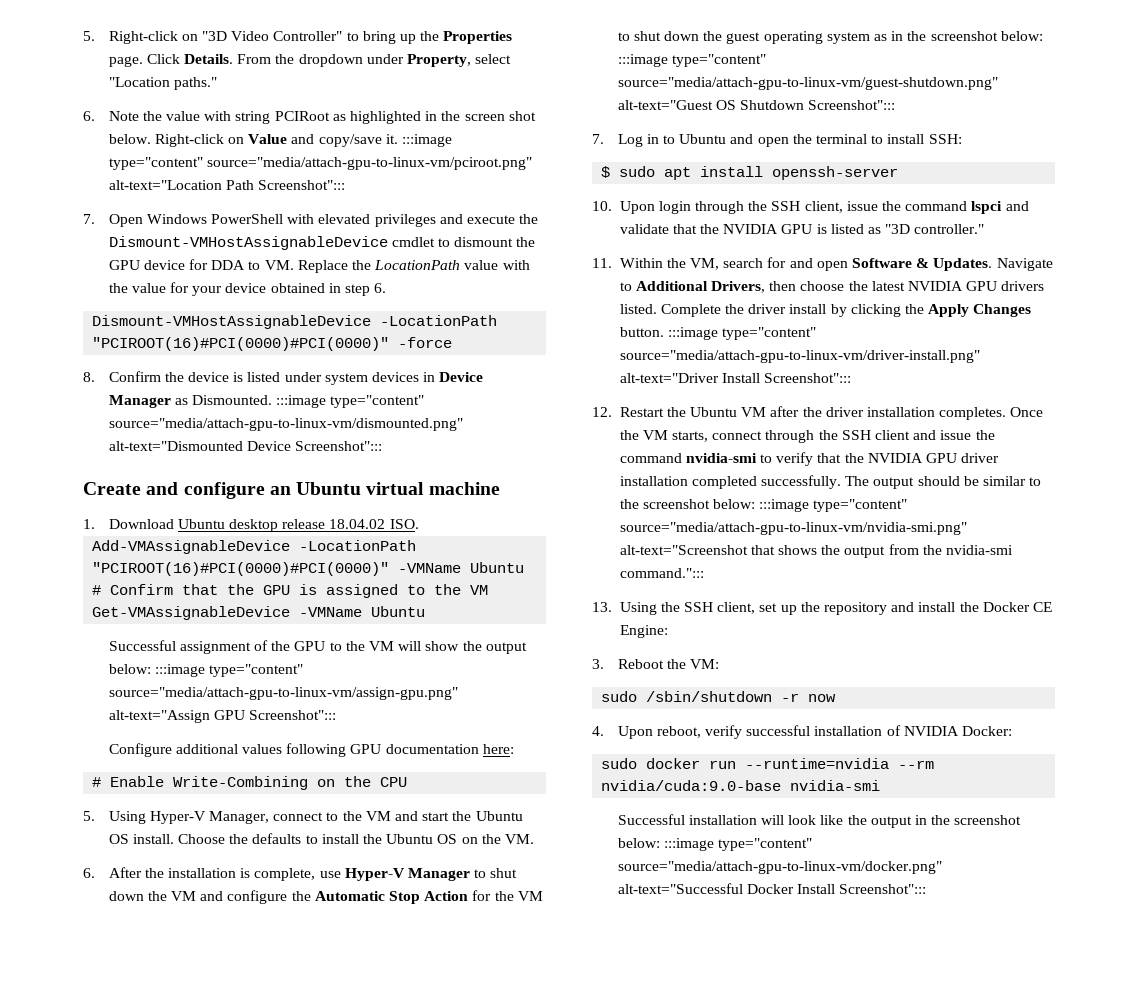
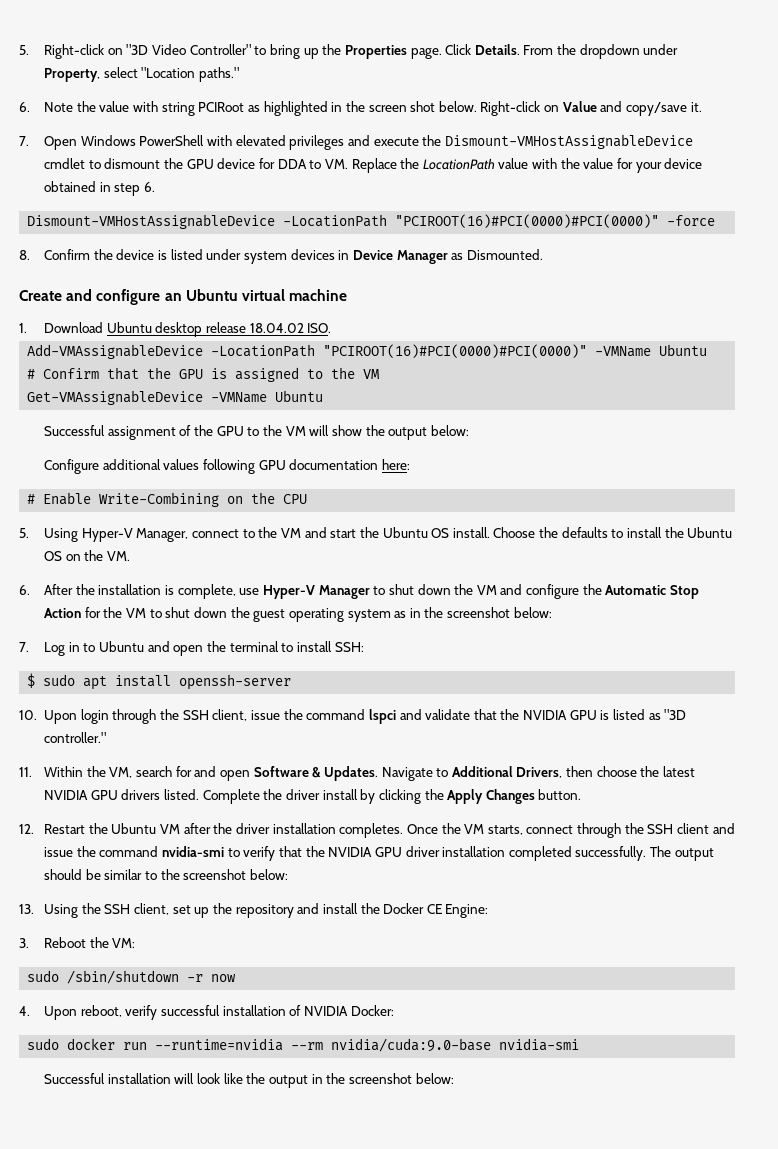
- Right-click on Value and copy/save it. :::image type="content" source="media/attach-gpu-to-linux-vm/pciroot.png" alt-text="Location Path Screenshot":::
+ Right-click on Value and copy/save it.
- 8. Confirm the device is listed under system devices in Device Manager as Dismounted. :::image type="content" source="media/attach-gpu-to-linux-vm/dismounted.png" alt-text="Dismounted Device Screenshot":::
+ 8. Confirm the device is listed under system devices in Device Manager as Dismounted.
- Successful assignment of the GPU to the VM will show the output below: :::image type="content" source="media/attach-gpu-to-linux-vm/assign-gpu.png" alt-text="Assign GPU Screenshot":::
+ Successful assignment of the GPU to the VM will show the output below:
- 6. After the installation is complete, use Hyper-V Manager to shut down the VM and configure the Automatic Stop Action for the VM to shut down the guest operating system as in the screenshot below: :::image type="content" source="media/attach-gpu-to-linux-vm/guest-shutdown.png" alt-text="Guest OS Shutdown Screenshot":::
+ 6. After the installation is complete, use Hyper-V Manager to shut down the VM and configure the Automatic Stop Action for the VM to shut down the guest operating system as in the screenshot below:
- Complete the driver install by clicking the Apply Changes button. :::image type="content" source="media/attach-gpu-to-linux-vm/driver-install.png" alt-text="Driver Install Screenshot":::
+ Complete the driver install by clicking the Apply Changes button.
- The output should be similar to the screenshot below: :::image type="content" source="media/attach-gpu-to-linux-vm/nvidia-smi.png" alt-text="Screenshot that shows the output from the nvidia-smi command.":::
+ The output should be similar to the screenshot below:
- Successful installation will look like the output in the screenshot below: :::image type="content" source="media/attach-gpu-to-linux-vm/docker.png" alt-text="Successful Docker Install Screenshot":::
+ Successful installation will look like the output in the screenshot below:

